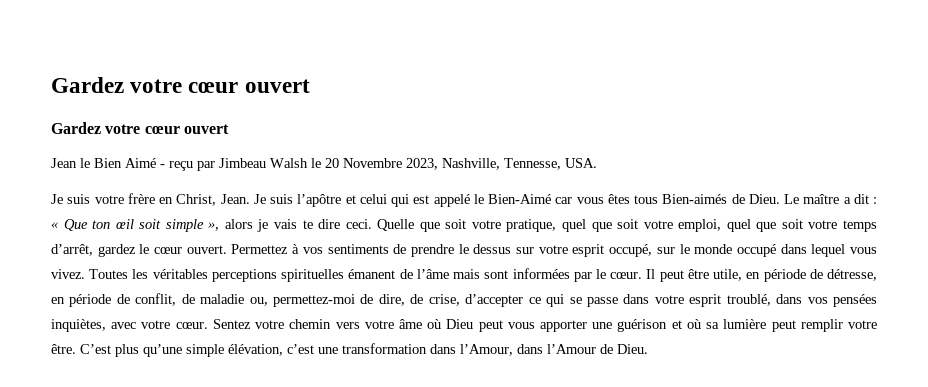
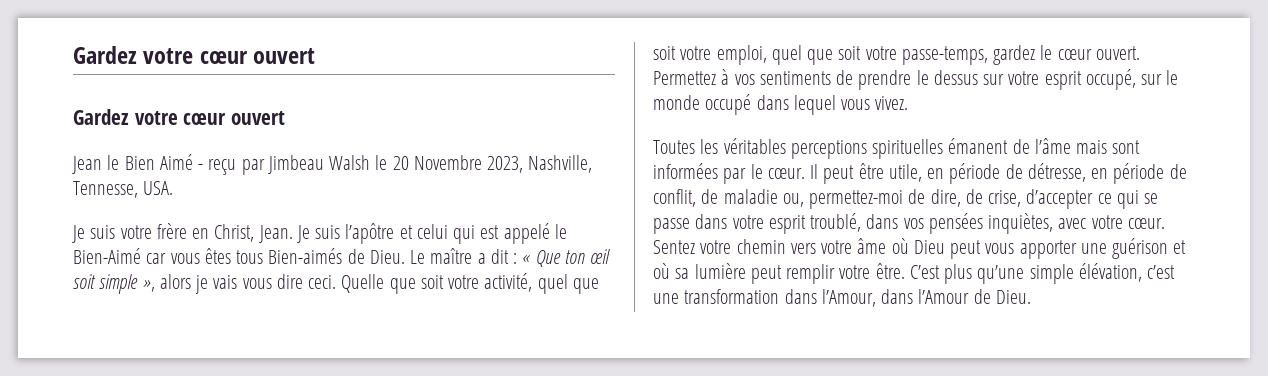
- Le maître a dit : « Que ton œil soit simple », alors je vais te dire ceci.
+ Le maître a dit : « Que ton œil soit simple », alors je vais vous dire ceci.
- Quelle que soit votre pratique, quel que soit votre emploi, quel que soit votre temps d’arrêt, gardez le cœur ouvert.
+ Quelle que soit votre activité, quel que soit votre emploi, quel que soit votre passe-temps, gardez le cœur ouvert.
- Permettez à vos sentiments de prendre le dessus sur votre esprit occupé, sur le monde occupé dans lequel vous vivez. Toutes les véritables perceptions spirituelles émanent de l’âme mais sont informées par le cœur.
+ Permettez à vos sentiments de prendre le dessus sur votre esprit occupé, sur le monde occupé dans lequel vous vivez.
+ Toutes les véritables perceptions spirituelles émanent de l’âme mais sont informées par le cœur.

